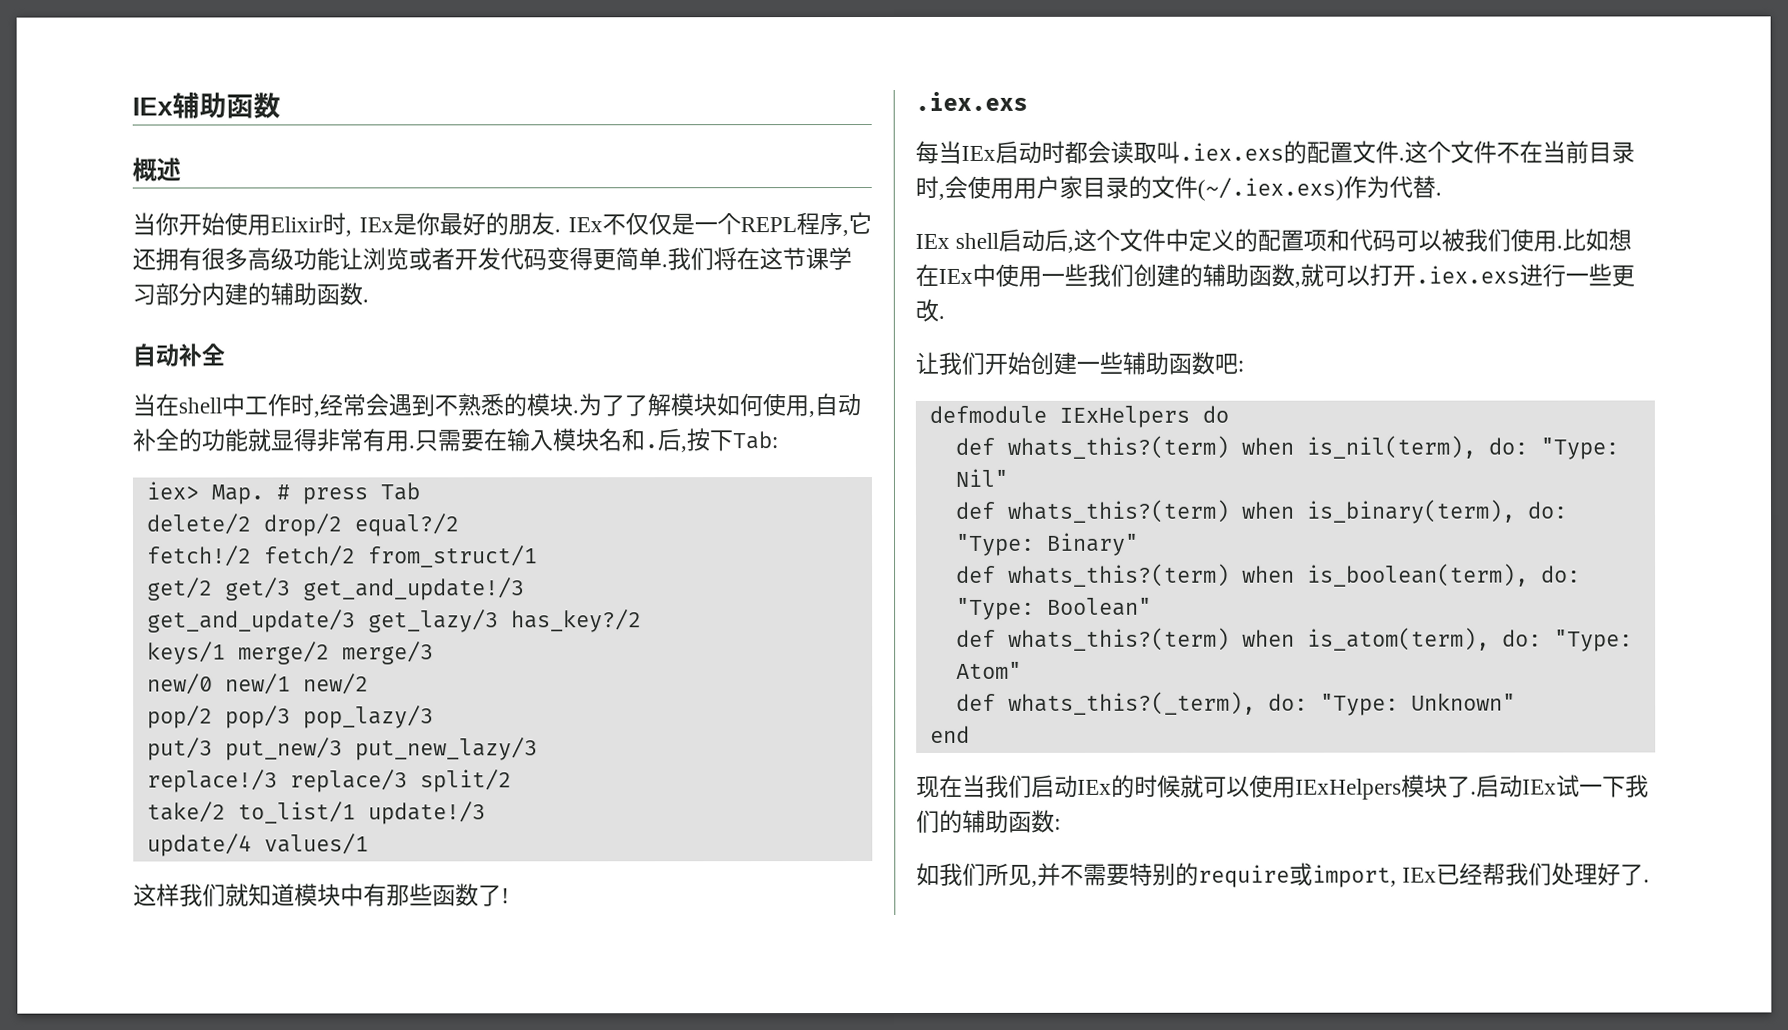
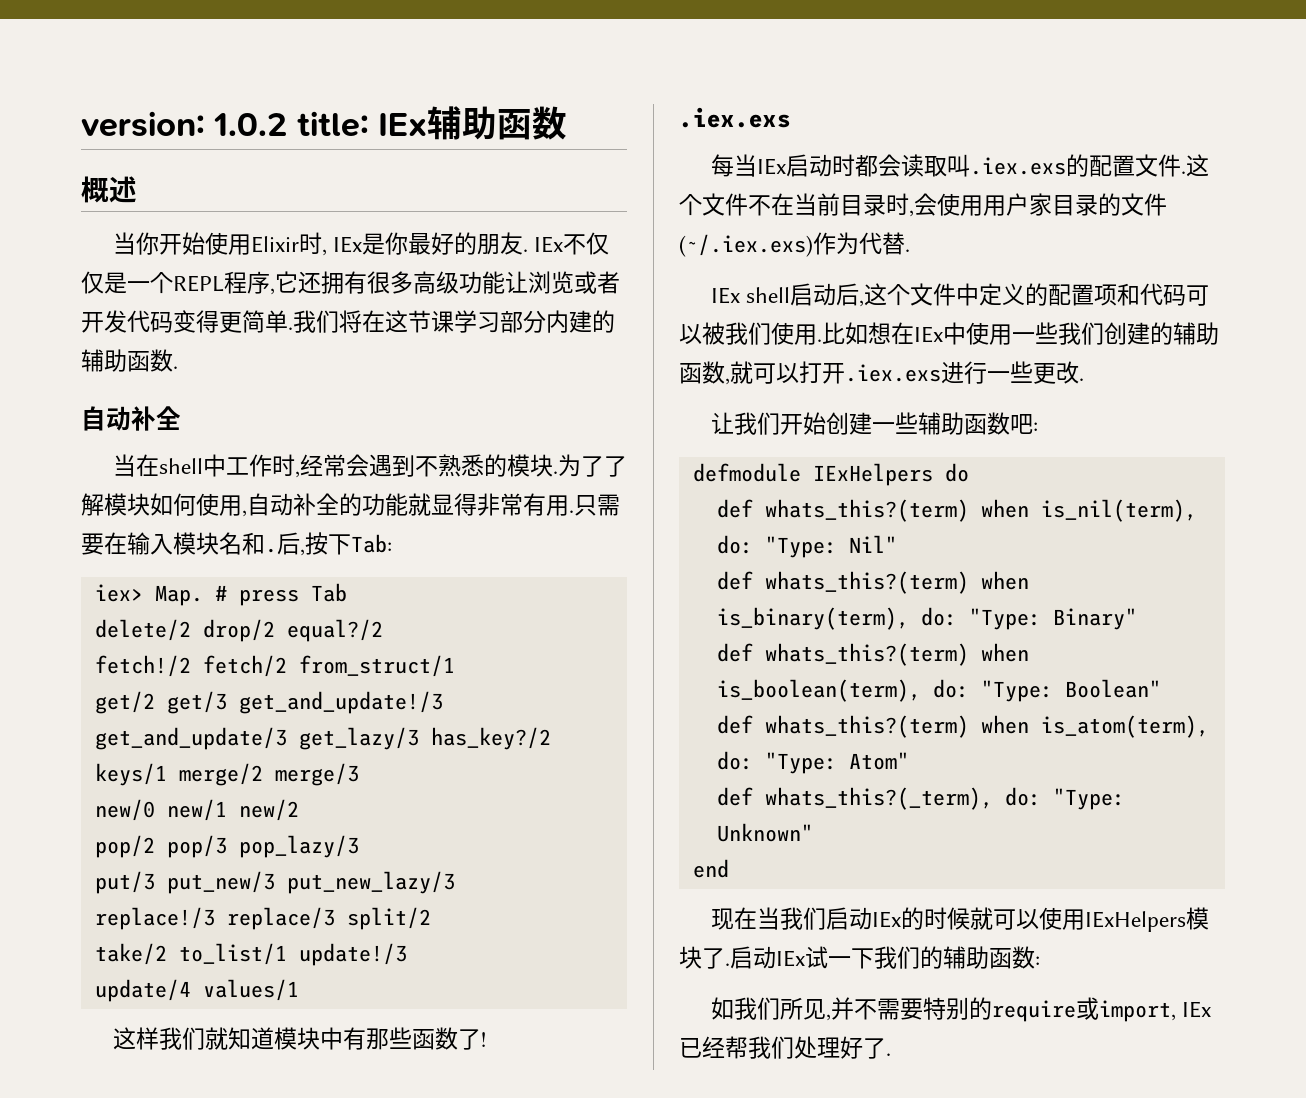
- IEx辅助函数
+ version: 1.0.2 title: IEx辅助函数

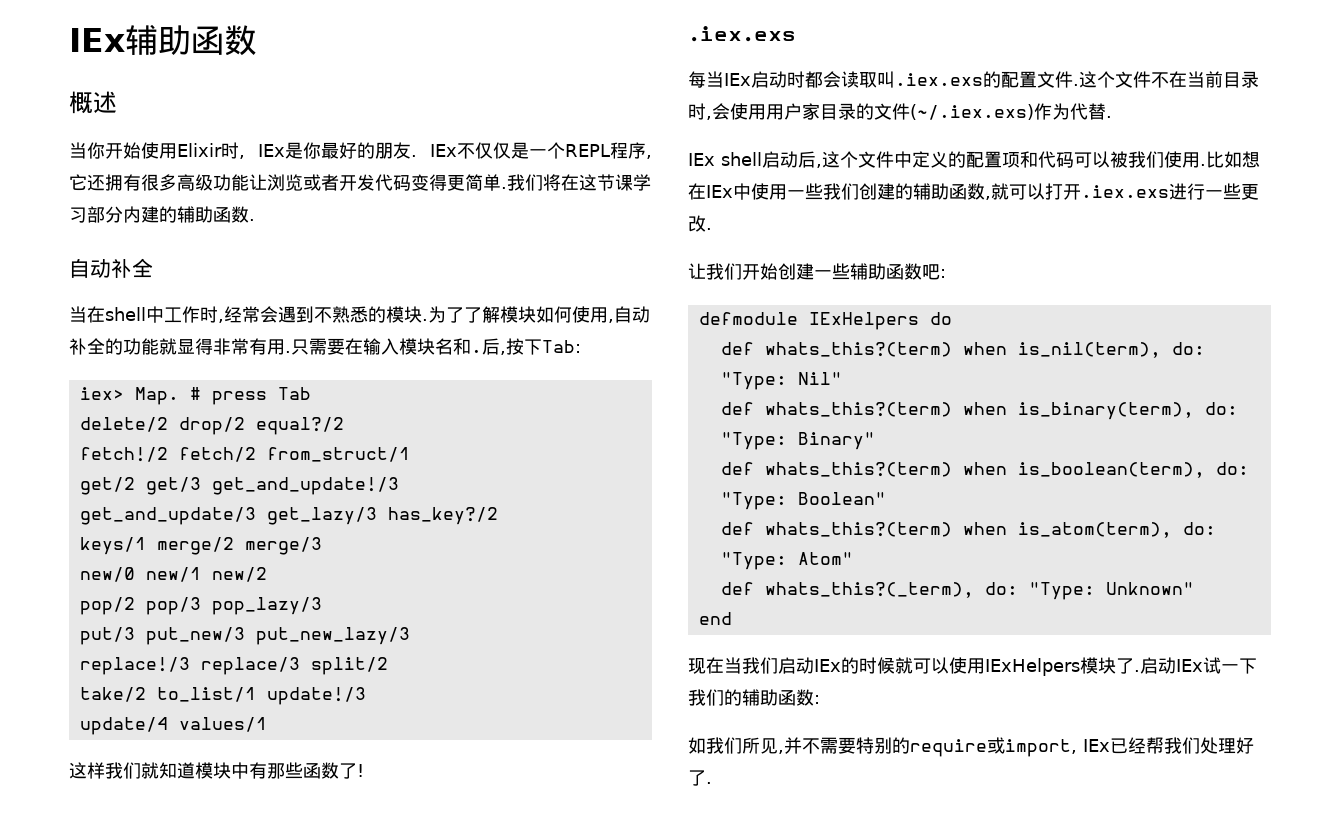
- version: 1.0.2 title: IEx辅助函数
+ IEx辅助函数

